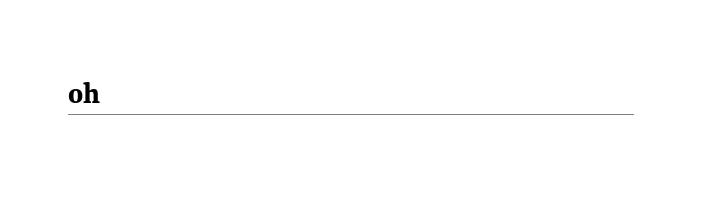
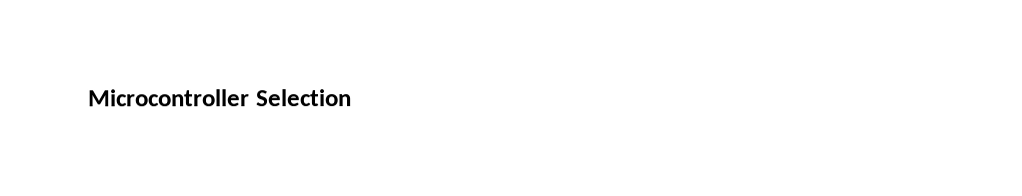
- oh
+ Microcontroller Selection

